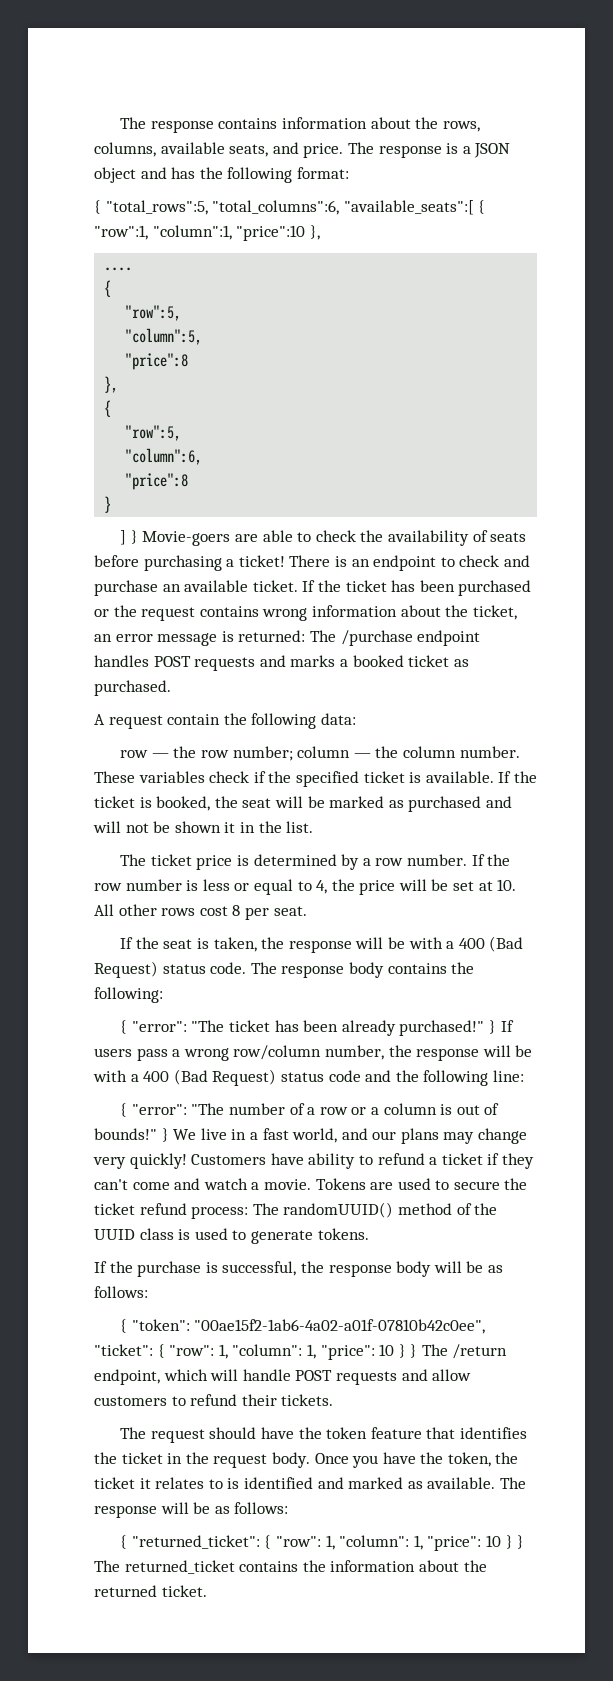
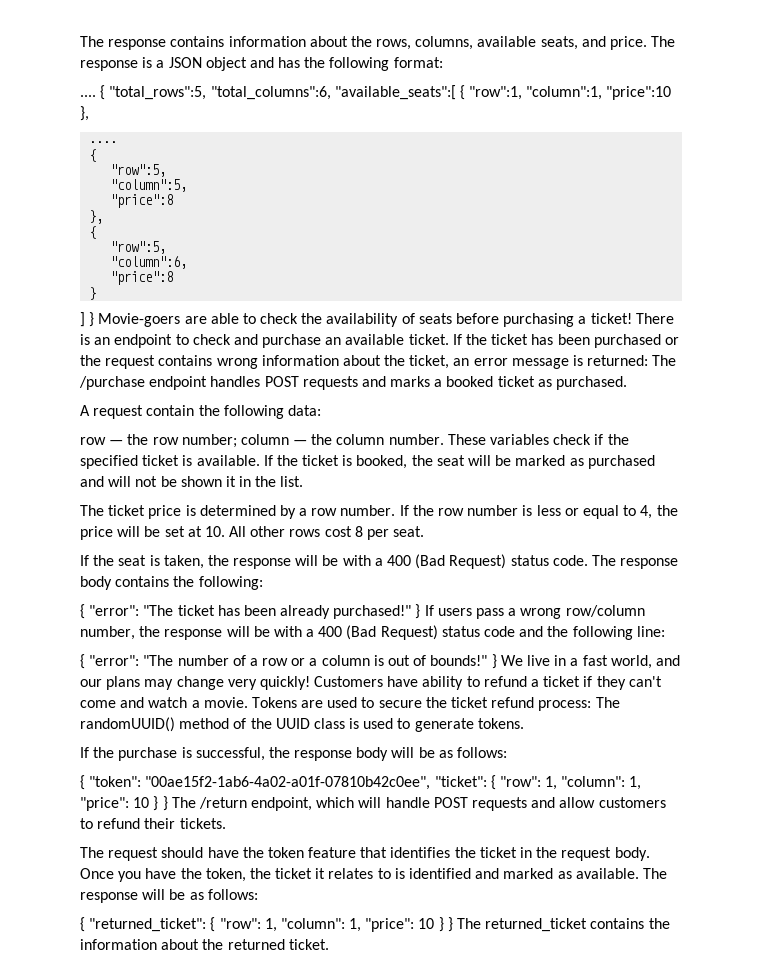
  The response is a JSON object and has the following format:
- { "total_rows":5, "total_columns":6, "available_seats":[ { "row":1, "column":1, "price":10 },
+ .... { "total_rows":5, "total_columns":6, "available_seats":[ { "row":1, "column":1, "price":10 },

